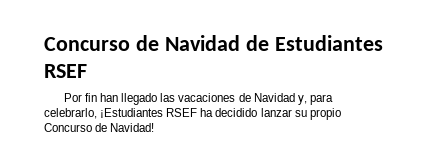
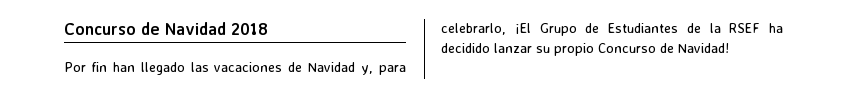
- Concurso de Navidad de Estudiantes RSEF
+ Concurso de Navidad 2018
- Por fin han llegado las vacaciones de Navidad y, para celebrarlo, ¡Estudiantes RSEF ha decidido lanzar su propio Concurso de Navidad!
+ Por fin han llegado las vacaciones de Navidad y, para celebrarlo, ¡El Grupo de Estudiantes de la RSEF ha decidido lanzar su propio Concurso de Navidad!

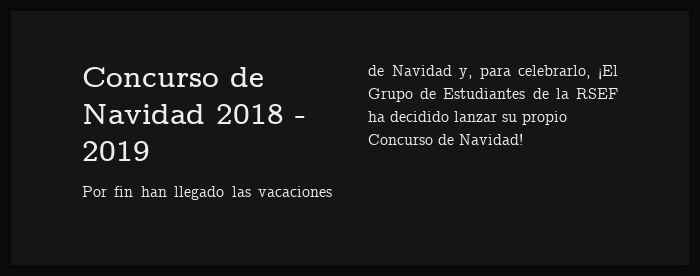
- Concurso de Navidad 2018
+ Concurso de Navidad 2018 - 2019

